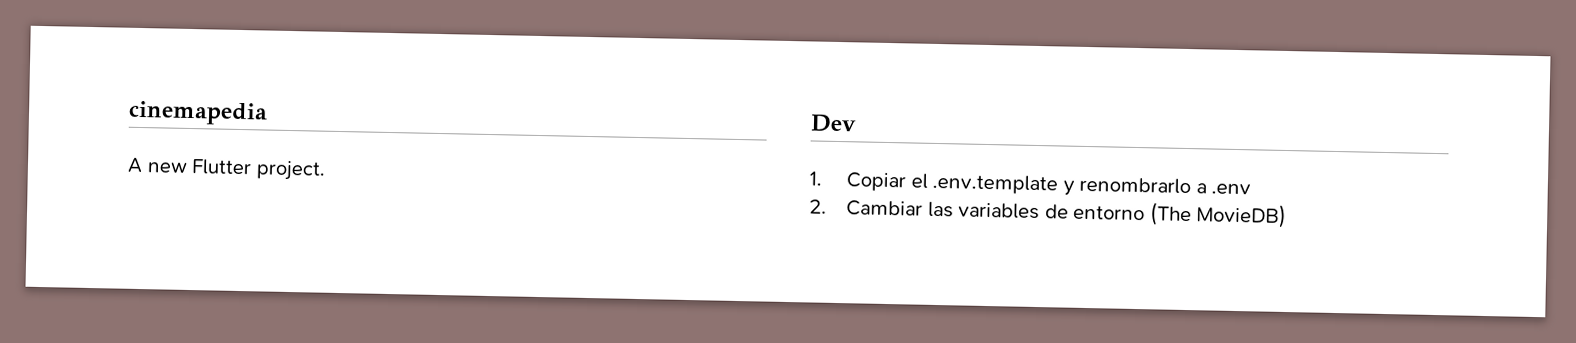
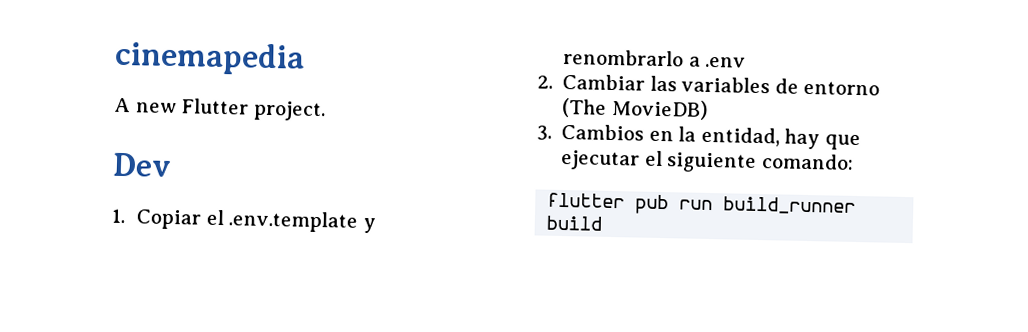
+ 3. Cambios en la entidad, hay que ejecutar el siguiente comando:
+ flutter pub run build_runner build

